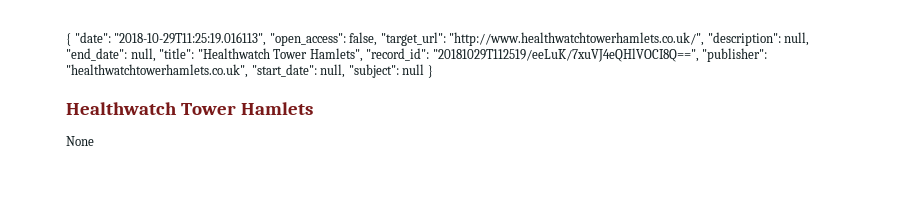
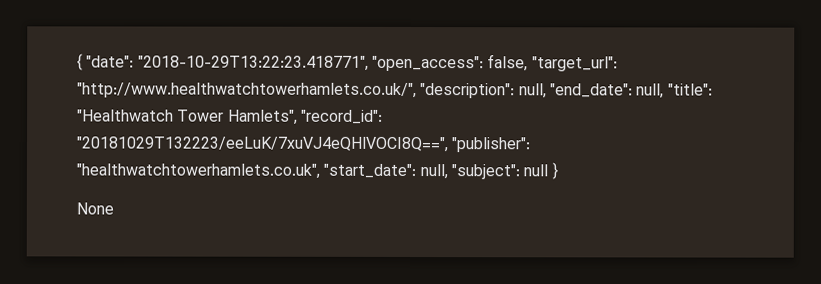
- { "date": "2018-10-29T11:25:19.016113", "open_access": false, "target_url": "http://www.healthwatchtowerhamlets.co.uk/", "description": null, "end_date": null, "title": "Healthwatch Tower Hamlets", "record_id": "20181029T112519/eeLuK/7xuVJ4eQHlVOCI8Q==", "publisher": "healthwatchtowerhamlets.co.uk", "start_date": null, "subject": null }
+ { "date": "2018-10-29T13:22:23.418771", "open_access": false, "target_url": "http://www.healthwatchtowerhamlets.co.uk/", "description": null, "end_date": null, "title": "Healthwatch Tower Hamlets", "record_id": "20181029T132223/eeLuK/7xuVJ4eQHlVOCI8Q==", "publisher": "healthwatchtowerhamlets.co.uk", "start_date": null, "subject": null }
- Healthwatch Tower Hamlets

